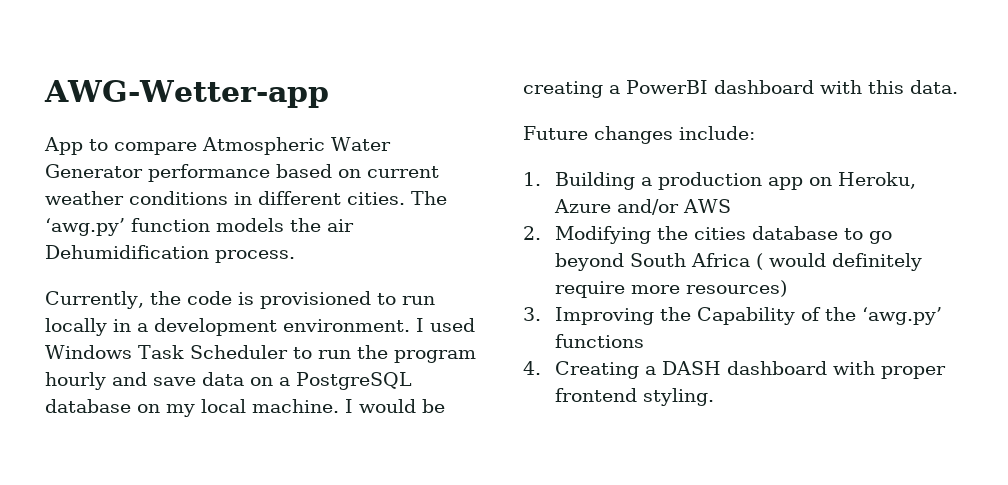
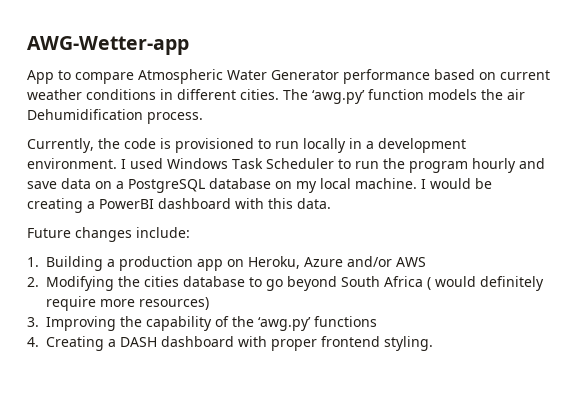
- 3. Improving the Capability of the ‘awg.py’ functions
+ 3. Improving the capability of the ‘awg.py’ functions

